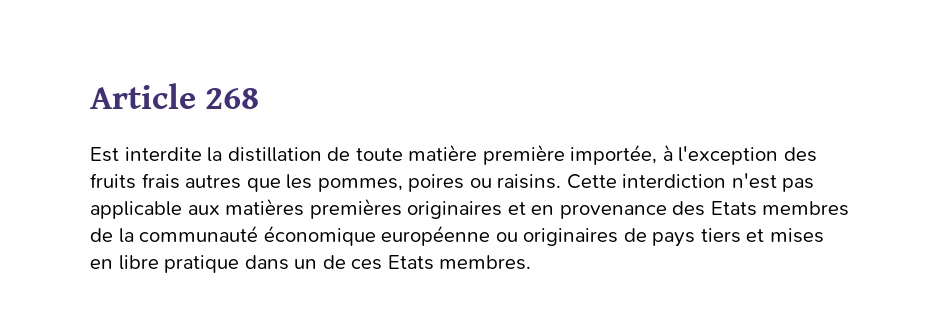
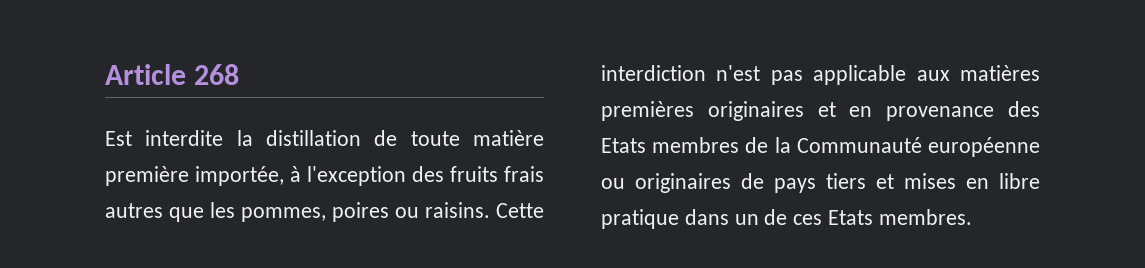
- Cette interdiction n'est pas applicable aux matières premières originaires et en provenance des Etats membres de la communauté économique européenne ou originaires de pays tiers et mises en libre pratique dans un de ces Etats membres.
+ Cette interdiction n'est pas applicable aux matières premières originaires et en provenance des Etats membres de la Communauté européenne ou originaires de pays tiers et mises en libre pratique dans un de ces Etats membres.

